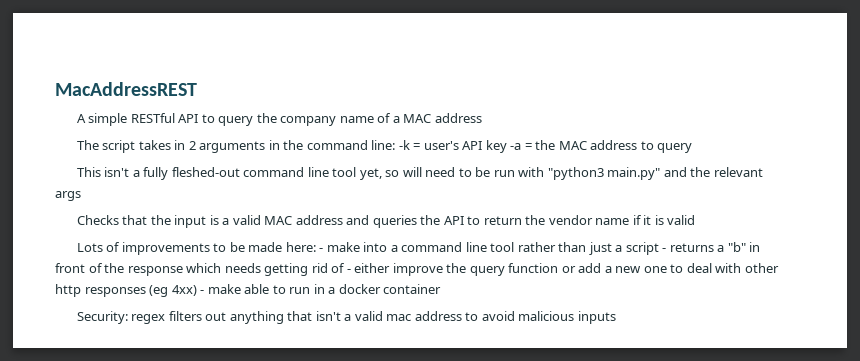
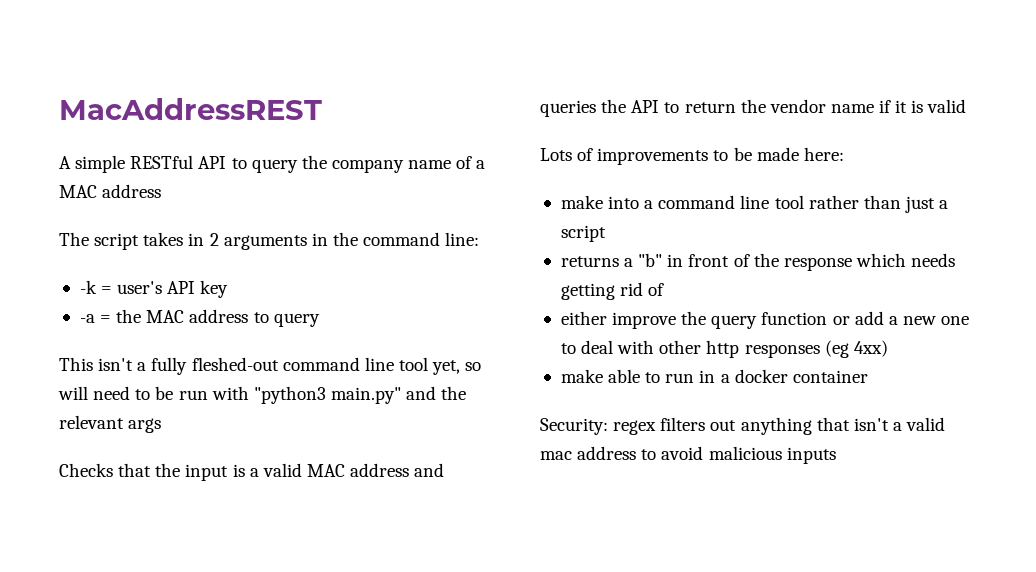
- The script takes in 2 arguments in the command line: -k = user's API key -a = the MAC address to query
+ The script takes in 2 arguments in the command line:
+ -k = user's API key
+ -a = the MAC address to query
- Lots of improvements to be made here: - make into a command line tool rather than just a script - returns a "b" in front of the response which needs getting rid of - either improve the query function or add a new one to deal with other http responses (eg 4xx) - make able to run in a docker container
+ Lots of improvements to be made here:
+ make into a command line tool rather than just a script
+ returns a "b" in front of the response which needs getting rid of
+ either improve the query function or add a new one to deal with other http responses (eg 4xx)
+ make able to run in a docker container

